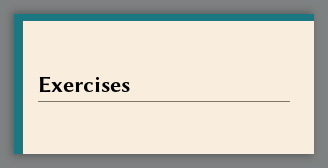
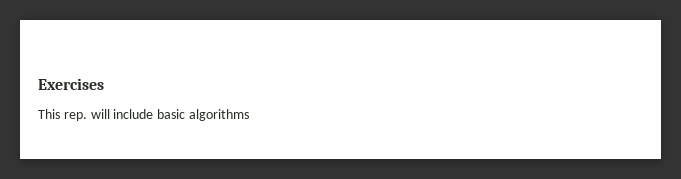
+ This rep. will include basic algorithms

